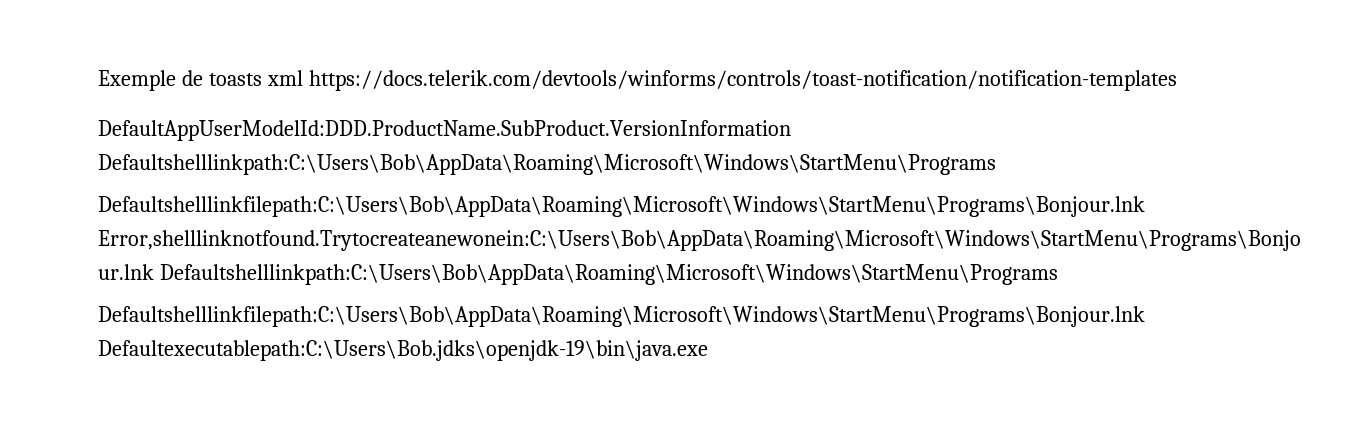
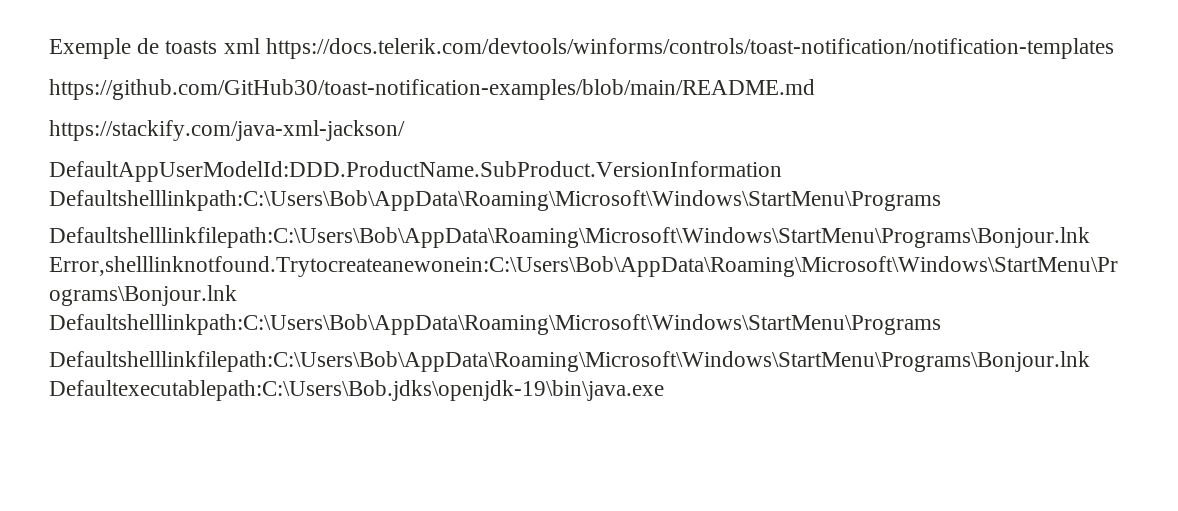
+ https://github.com/GitHub30/toast-notification-examples/blob/main/README.md
+ https://stackify.com/java-xml-jackson/

